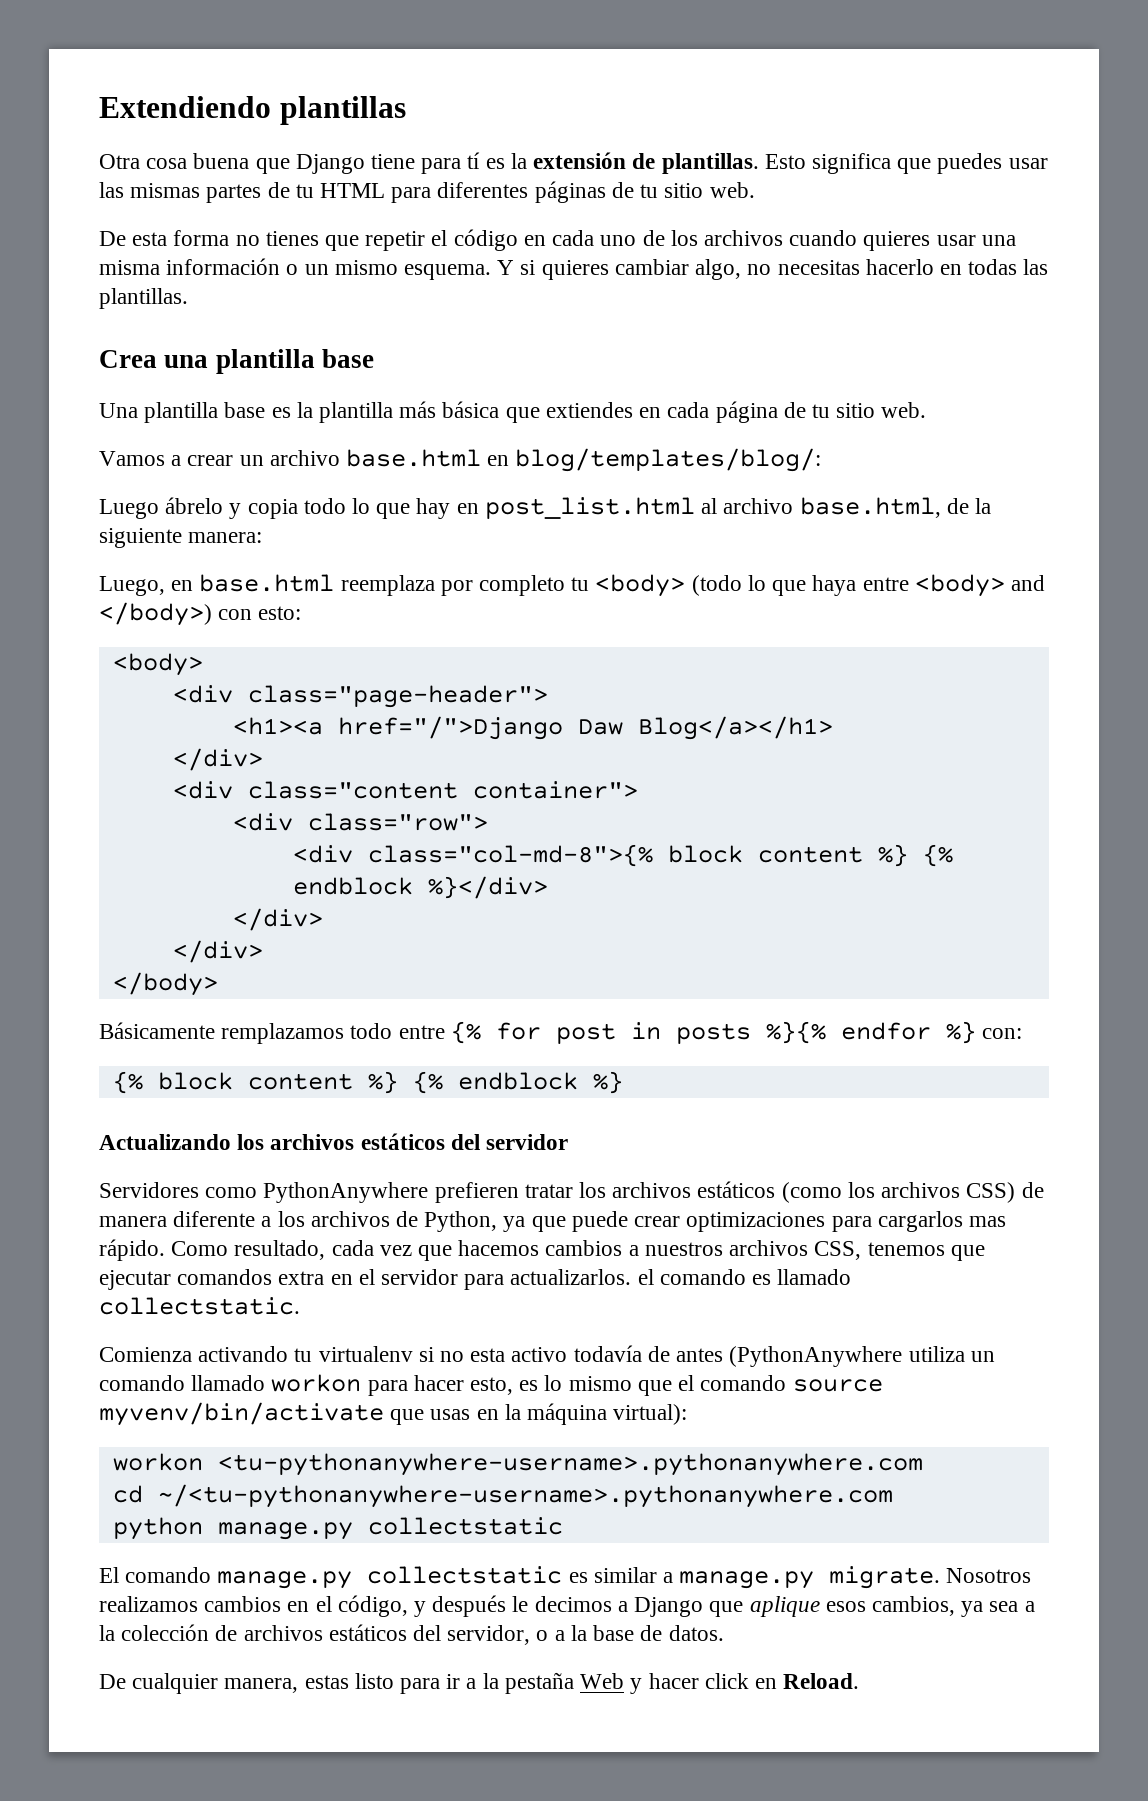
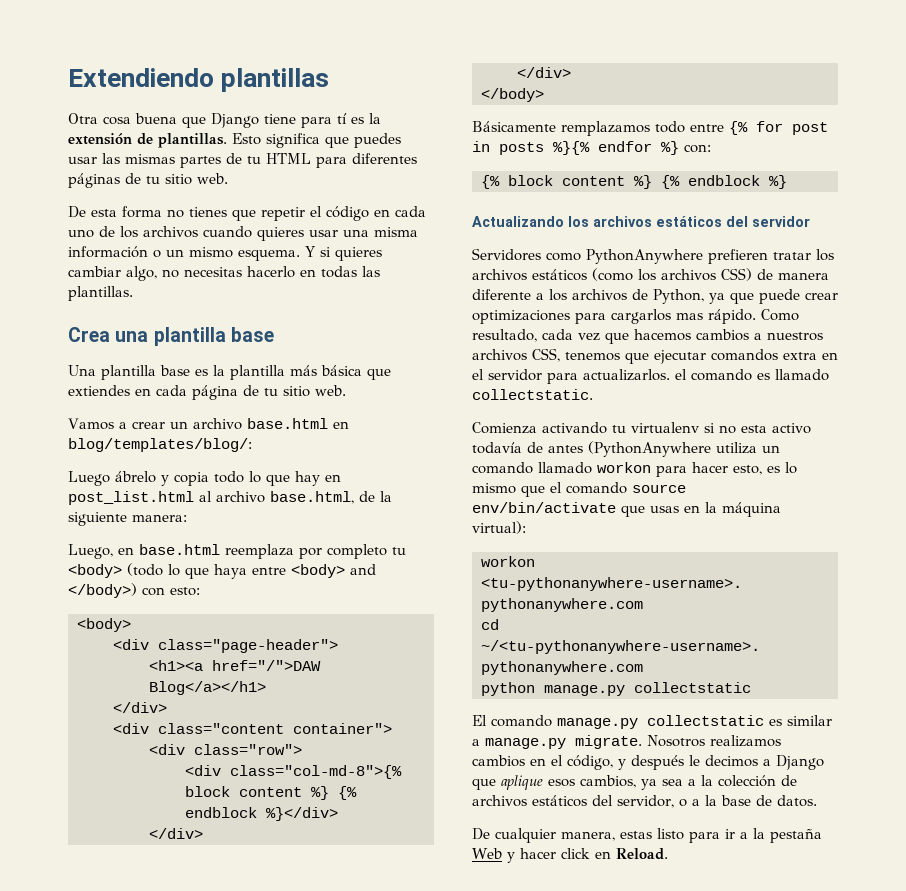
- <h1><a href="/">Django Daw Blog</a></h1>
+ <h1><a href="/">DAW Blog</a></h1>
- Comienza activando tu virtualenv si no esta activo todavía de antes (PythonAnywhere utiliza un comando llamado workon para hacer esto, es lo mismo que el comando source myvenv/bin/activate que usas en la máquina virtual):
+ Comienza activando tu virtualenv si no esta activo todavía de antes (PythonAnywhere utiliza un comando llamado workon para hacer esto, es lo mismo que el comando source env/bin/activate que usas en la máquina virtual):

